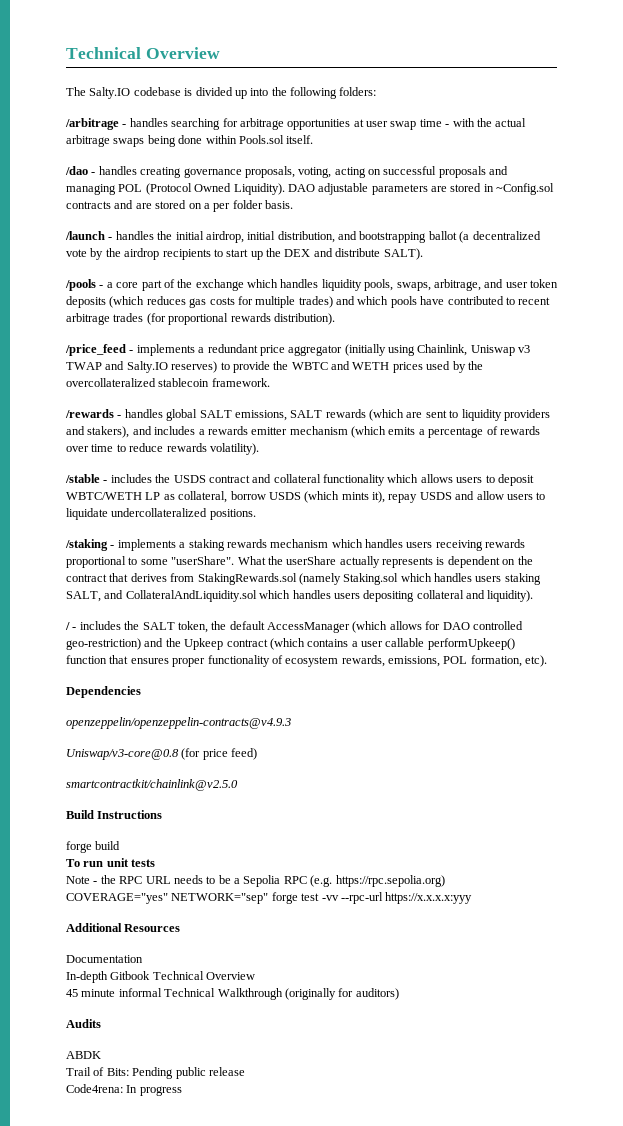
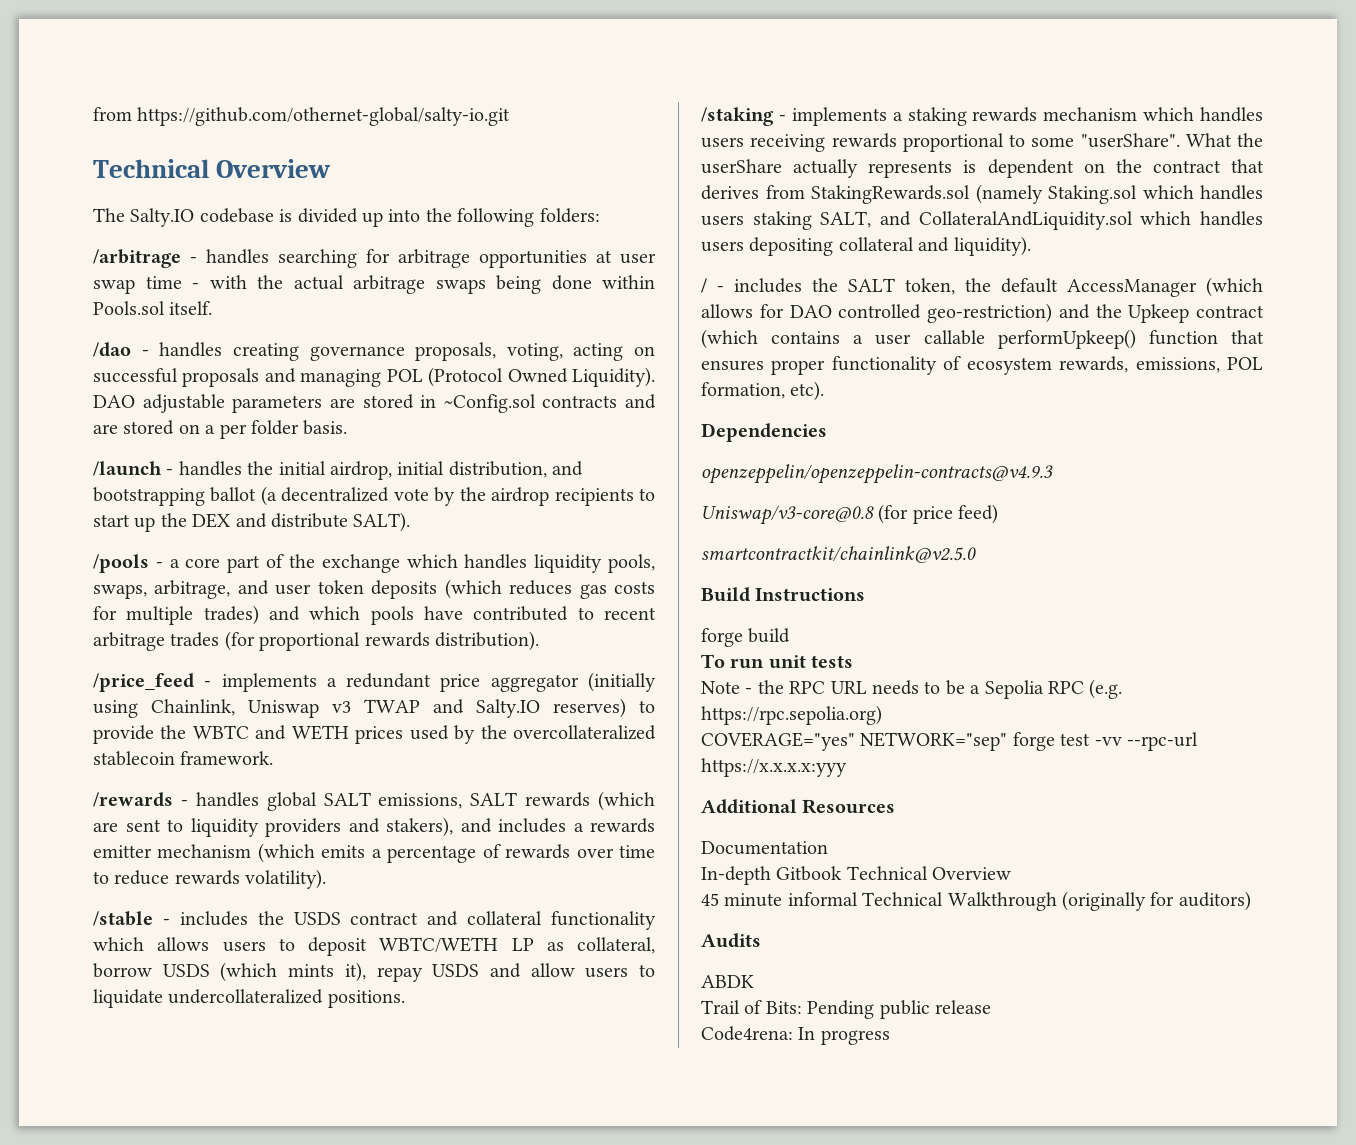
+ from https://github.com/othernet-global/salty-io.git

